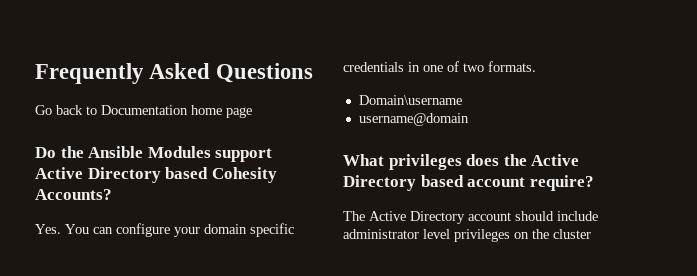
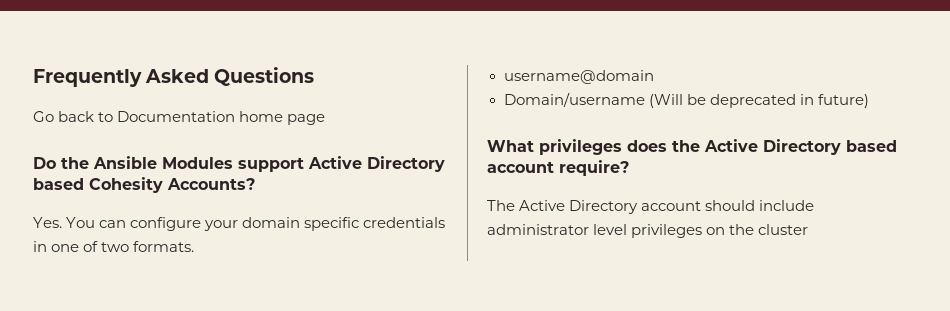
- Domain\username
  username@domain
+ Domain/username (Will be deprecated in future)

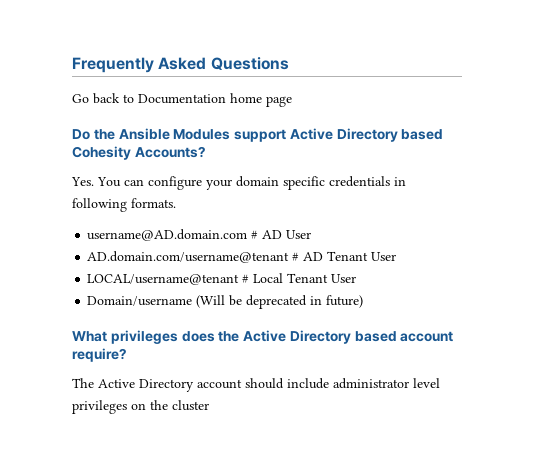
- Yes. You can configure your domain specific credentials in one of two formats.
- username@domain
+ Yes. You can configure your domain specific credentials in following formats.
+ username@AD.domain.com # AD User
+ AD.domain.com/username@tenant # AD Tenant User
+ LOCAL/username@tenant # Local Tenant User

